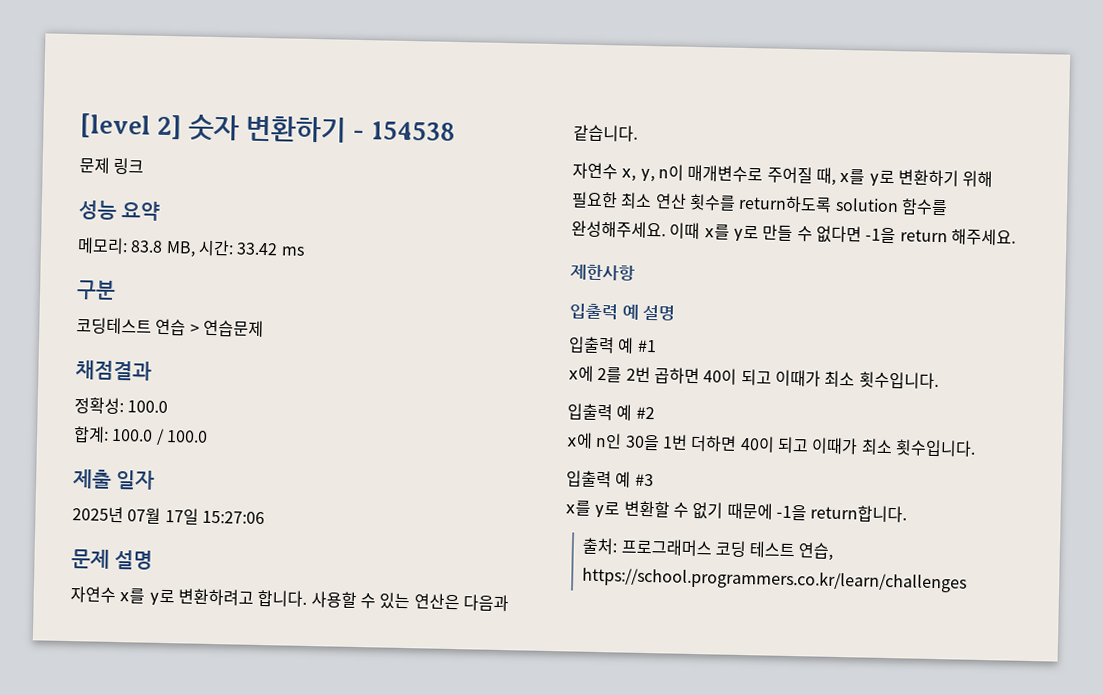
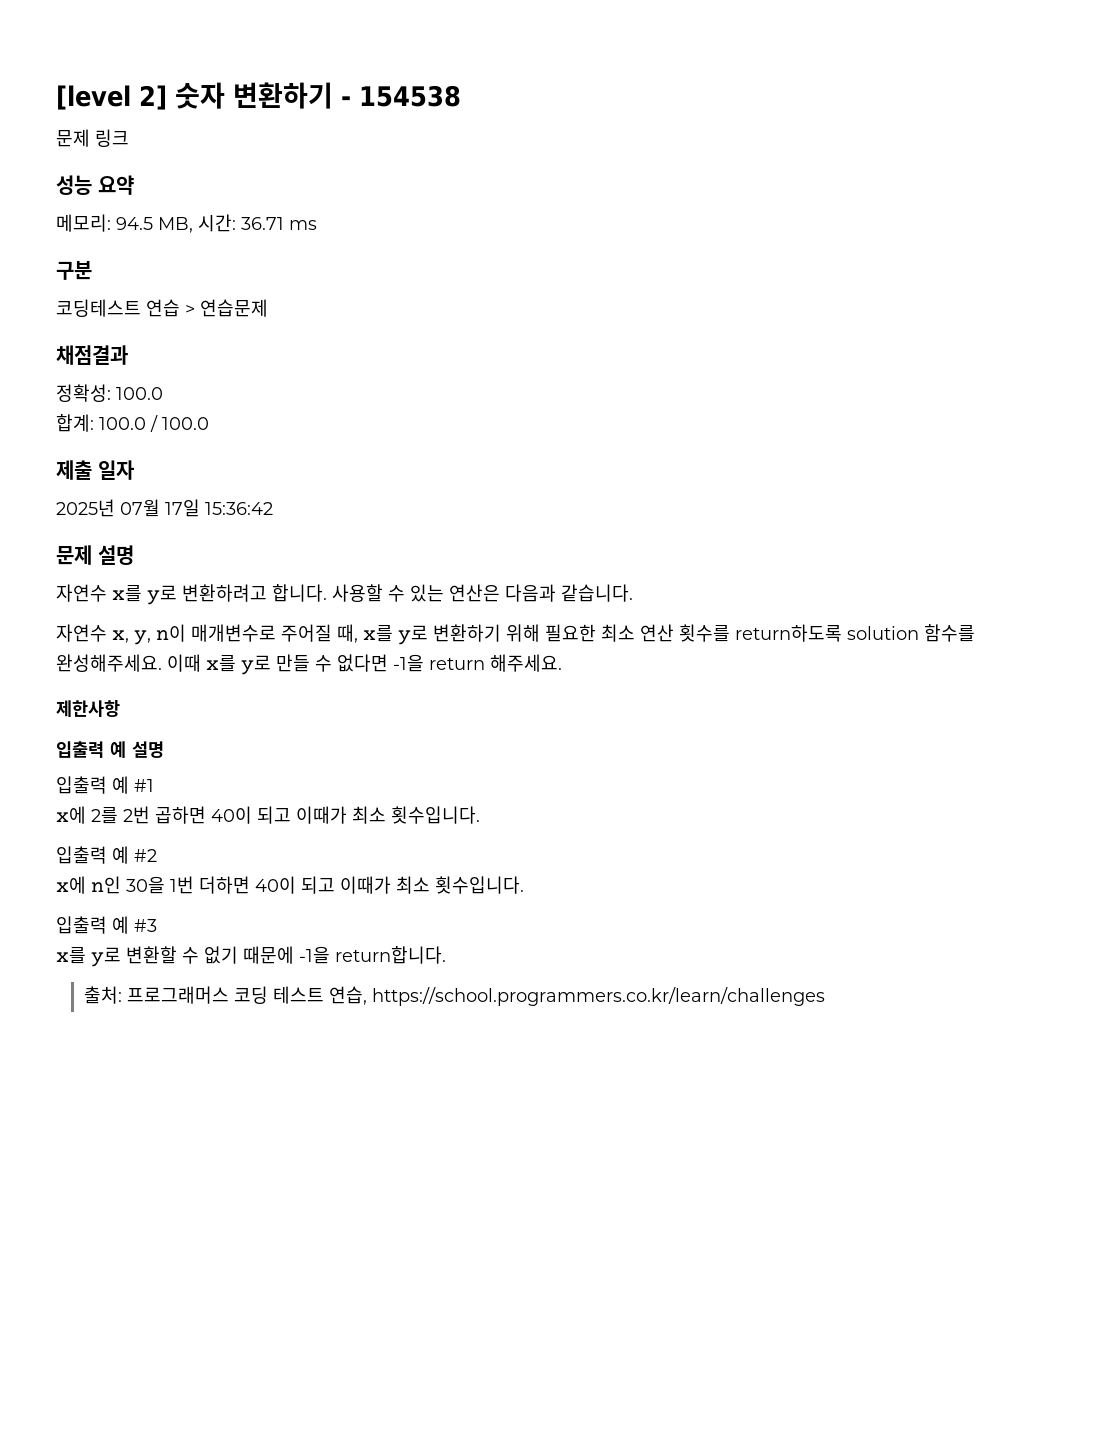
- 메모리: 83.8 MB, 시간: 33.42 ms
+ 메모리: 94.5 MB, 시간: 36.71 ms
- 2025년 07월 17일 15:27:06
+ 2025년 07월 17일 15:36:42

